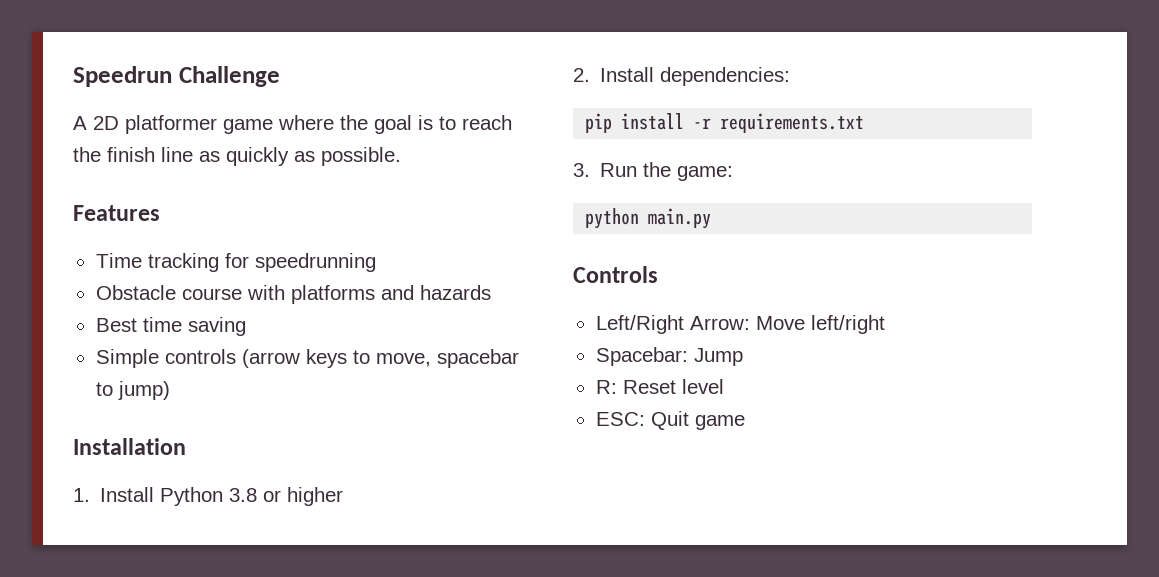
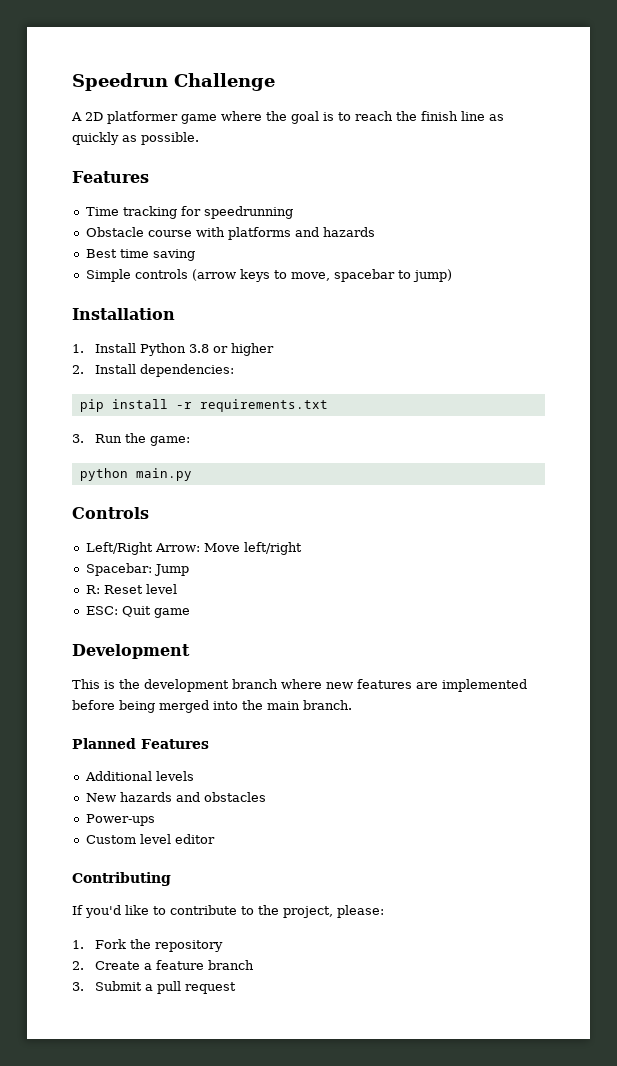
+ Development
+ This is the development branch where new features are implemented before being merged into the main branch.
+ Planned Features
+ Additional levels
+ New hazards and obstacles
+ Power-ups
+ Custom level editor
+ Contributing
+ If you'd like to contribute to the project, please:
+ 1. Fork the repository
+ 2. Create a feature branch
+ 3. Submit a pull request

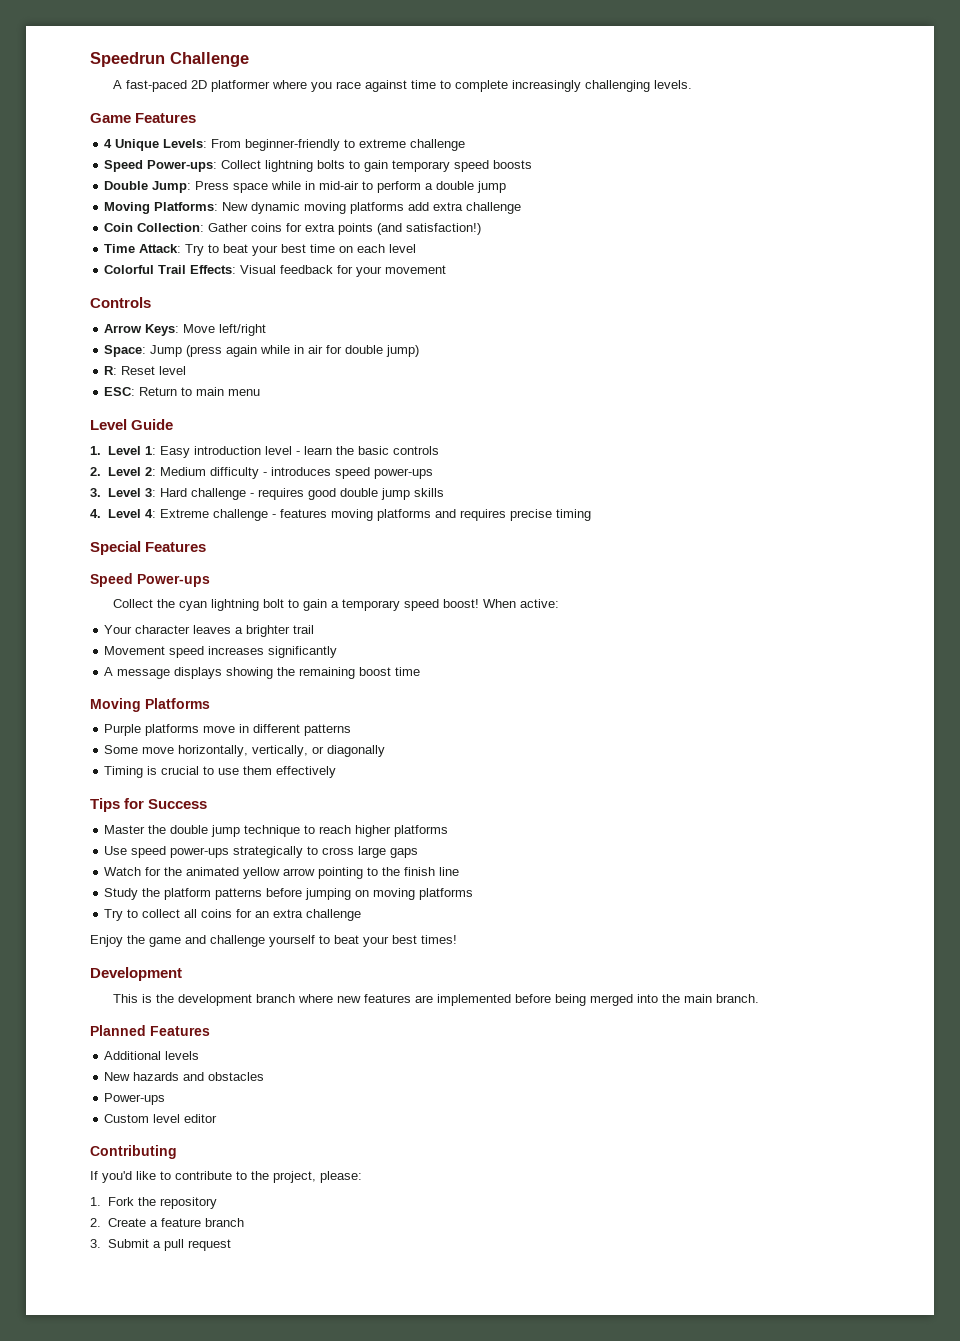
- A 2D platformer game where the goal is to reach the finish line as quickly as possible.
- Features
- Time tracking for speedrunning
- Obstacle course with platforms and hazards
- Best time saving
- Simple controls (arrow keys to move, spacebar to jump)
- Installation
- 1. Install Python 3.8 or higher
- 2. Install dependencies:
- pip install -r requirements.txt
- 3. Run the game:
- python main.py
+ A fast-paced 2D platformer where you race against time to complete increasingly challenging levels.
+ Game Features
+ 4 Unique Levels: From beginner-friendly to extreme challenge
+ Speed Power-ups: Collect lightning bolts to gain temporary speed boosts
+ Double Jump: Press space while in mid-air to perform a double jump
+ Moving Platforms: New dynamic moving platforms add extra challenge
+ Coin Collection: Gather coins for extra points (and satisfaction!)
+ Time Attack: Try to beat your best time on each level
+ Colorful Trail Effects: Visual feedback for your movement
- Left/Right Arrow: Move left/right
+ Arrow Keys: Move left/right
- Spacebar: Jump
+ Space: Jump (press again while in air for double jump)
  R: Reset level
- ESC: Quit game
+ ESC: Return to main menu
+ Level Guide
+ 1. Level 1: Easy introduction level - learn the basic controls
+ 2. Level 2: Medium difficulty - introduces speed power-ups
+ 3. Level 3: Hard challenge - requires good double jump skills
+ 4. Level 4: Extreme challenge - features moving platforms and requires precise timing
+ Special Features
+ Speed Power-ups
+ Collect the cyan lightning bolt to gain a temporary speed boost! When active:
+ Your character leaves a brighter trail
+ Movement speed increases significantly
+ A message displays showing the remaining boost time
+ Moving Platforms
+ Purple platforms move in different patterns
+ Some move horizontally, vertically, or diagonally
+ Timing is crucial to use them effectively
+ Tips for Success
+ Master the double jump technique to reach higher platforms
+ Use speed power-ups strategically to cross large gaps
+ Watch for the animated yellow arrow pointing to the finish line
+ Study the platform patterns before jumping on moving platforms
+ Try to collect all coins for an extra challenge
+ Enjoy the game and challenge yourself to beat your best times!

